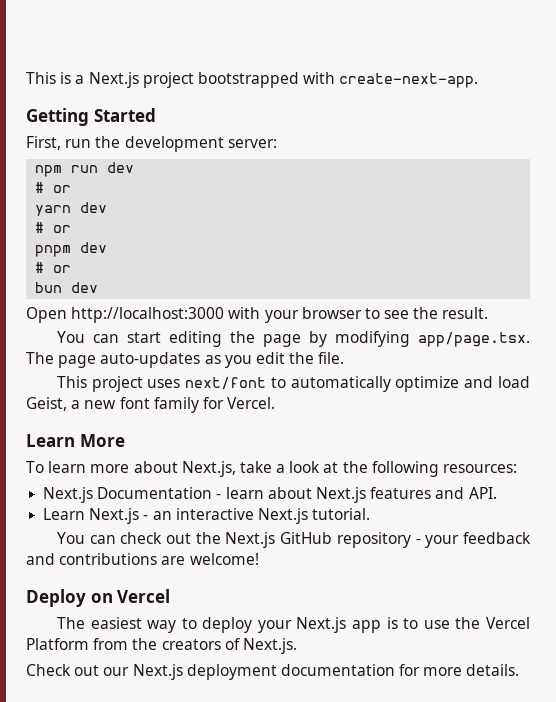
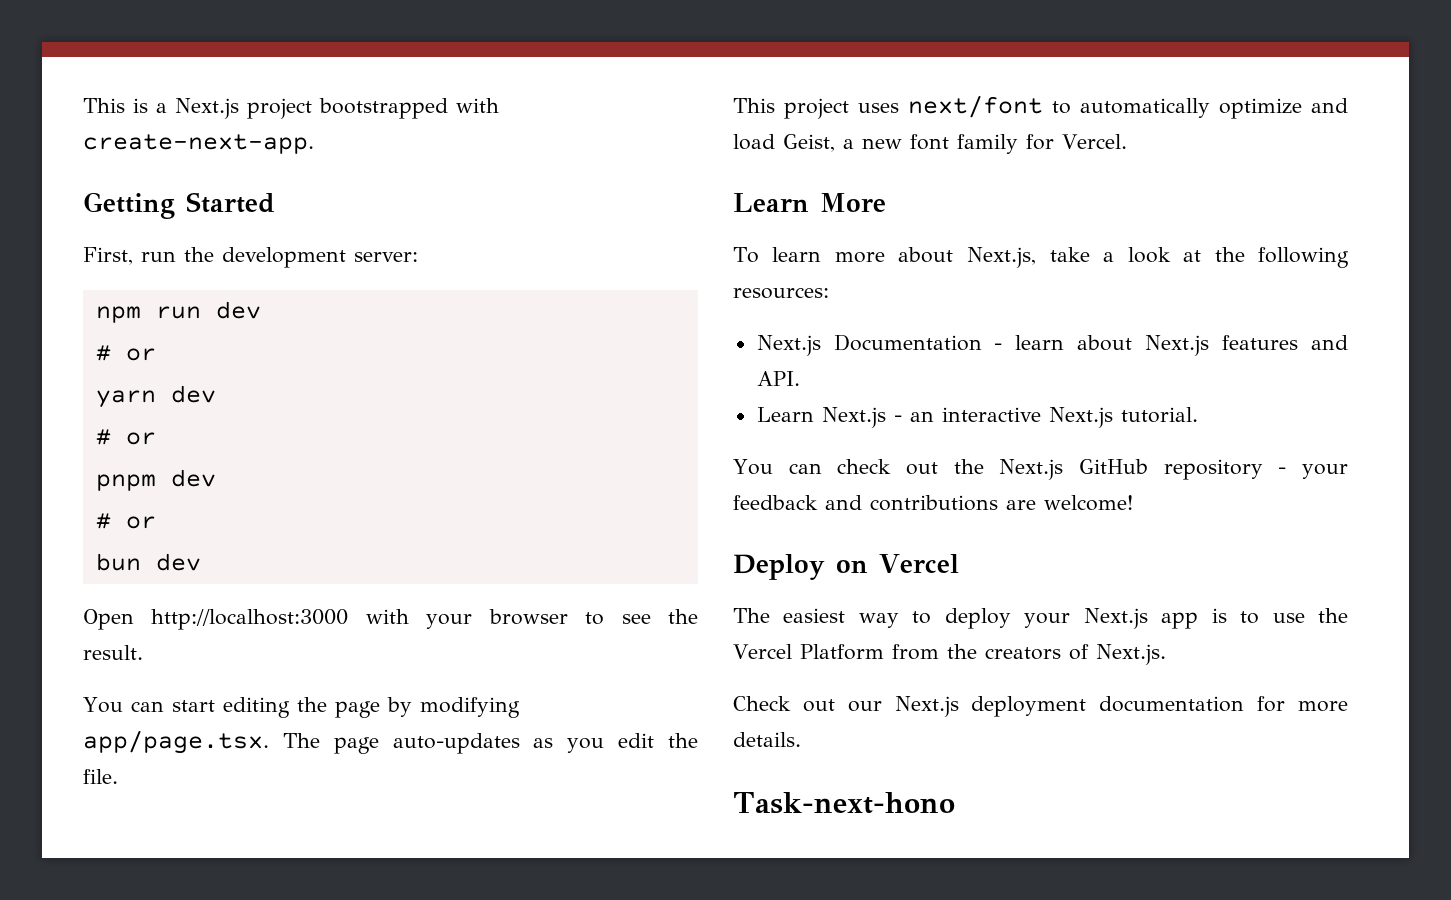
+ Task-next-hono

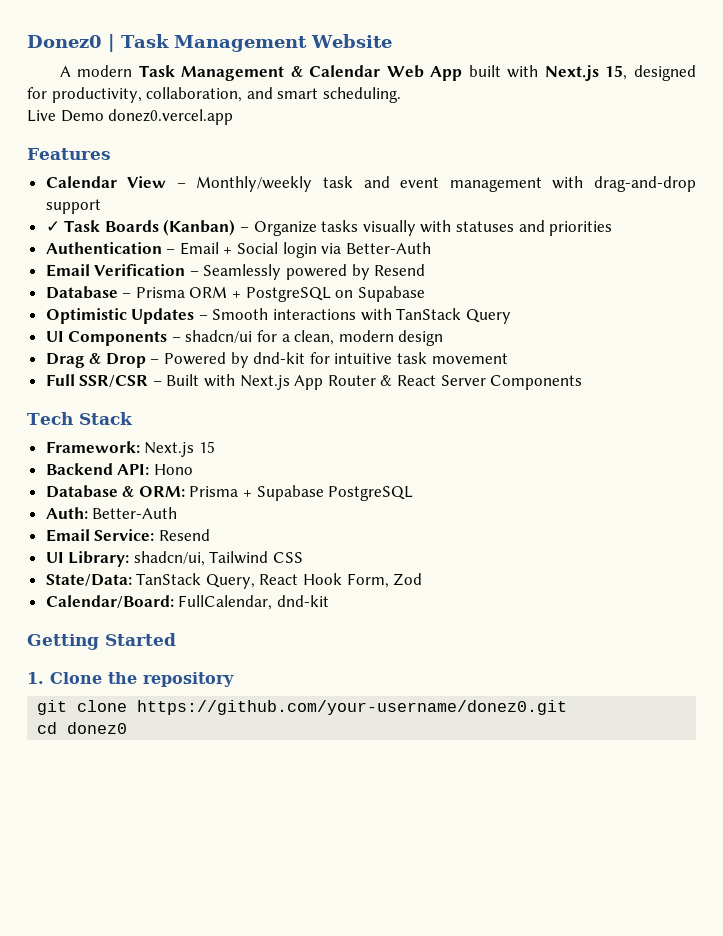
- This is a Next.js project bootstrapped with create-next-app.
+ Donez0 | Task Management Website
+ A modern Task Management & Calendar Web App built with Next.js 15, designed for productivity, collaboration, and smart scheduling.
+ Live Demo donez0.vercel.app
+ Features
+ Calendar View – Monthly/weekly task and event management with drag-and-drop support
+ ✓ Task Boards (Kanban) – Organize tasks visually with statuses and priorities
+ Authentication – Email + Social login via Better-Auth
+ Email Verification – Seamlessly powered by Resend
+ Database – Prisma ORM + PostgreSQL on Supabase
+ Optimistic Updates – Smooth interactions with TanStack Query
+ UI Components – shadcn/ui for a clean, modern design
+ Drag & Drop – Powered by dnd-kit for intuitive task movement
+ Full SSR/CSR – Built with Next.js App Router & React Server Components
+ Tech Stack
+ Framework: Next.js 15
+ Backend API: Hono
+ Database & ORM: Prisma + Supabase PostgreSQL
+ Auth: Better-Auth
+ Email Service: Resend
+ UI Library: shadcn/ui, Tailwind CSS
+ State/Data: TanStack Query, React Hook Form, Zod
+ Calendar/Board: FullCalendar, dnd-kit
  Getting Started
- First, run the development server:
- npm run dev
- # or
- yarn dev
- # or
- pnpm dev
- # or
- bun dev
- Open http://localhost:3000 with your browser to see the result.
- You can start editing the page by modifying app/page.tsx. The page auto-updates as you edit the file.
- This project uses next/font to automatically optimize and load Geist, a new font family for Vercel.
- Learn More
- To learn more about Next.js, take a look at the following resources:
- Next.js Documentation - learn about Next.js features and API.
- Learn Next.js - an interactive Next.js tutorial.
- You can check out the Next.js GitHub repository - your feedback and contributions are welcome!
- Deploy on Vercel
- The easiest way to deploy your Next.js app is to use the Vercel Platform from the creators of Next.js.
- Check out our Next.js deployment documentation for more details.
- Task-next-hono
+ 1. Clone the repository
+ git clone https://github.com/your-username/donez0.git
+ cd donez0

